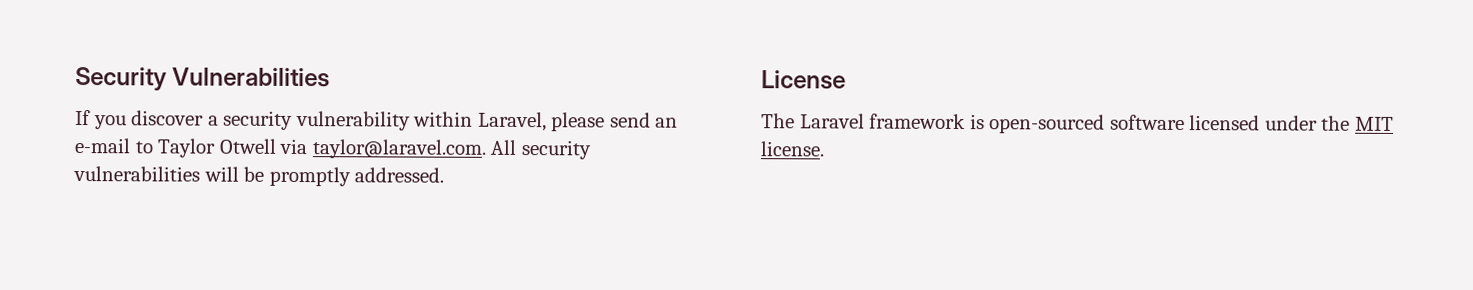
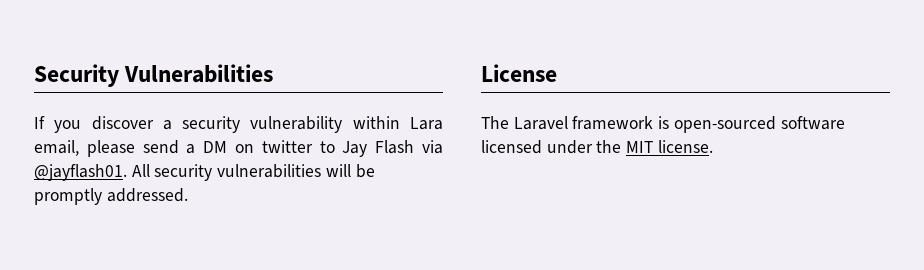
- If you discover a security vulnerability within Laravel, please send an e-mail to Taylor Otwell via taylor@laravel.com. All security vulnerabilities will be promptly addressed.
+ If you discover a security vulnerability within Lara email, please send a DM on twitter to Jay Flash via @jayflash01. All security vulnerabilities will be promptly addressed.

